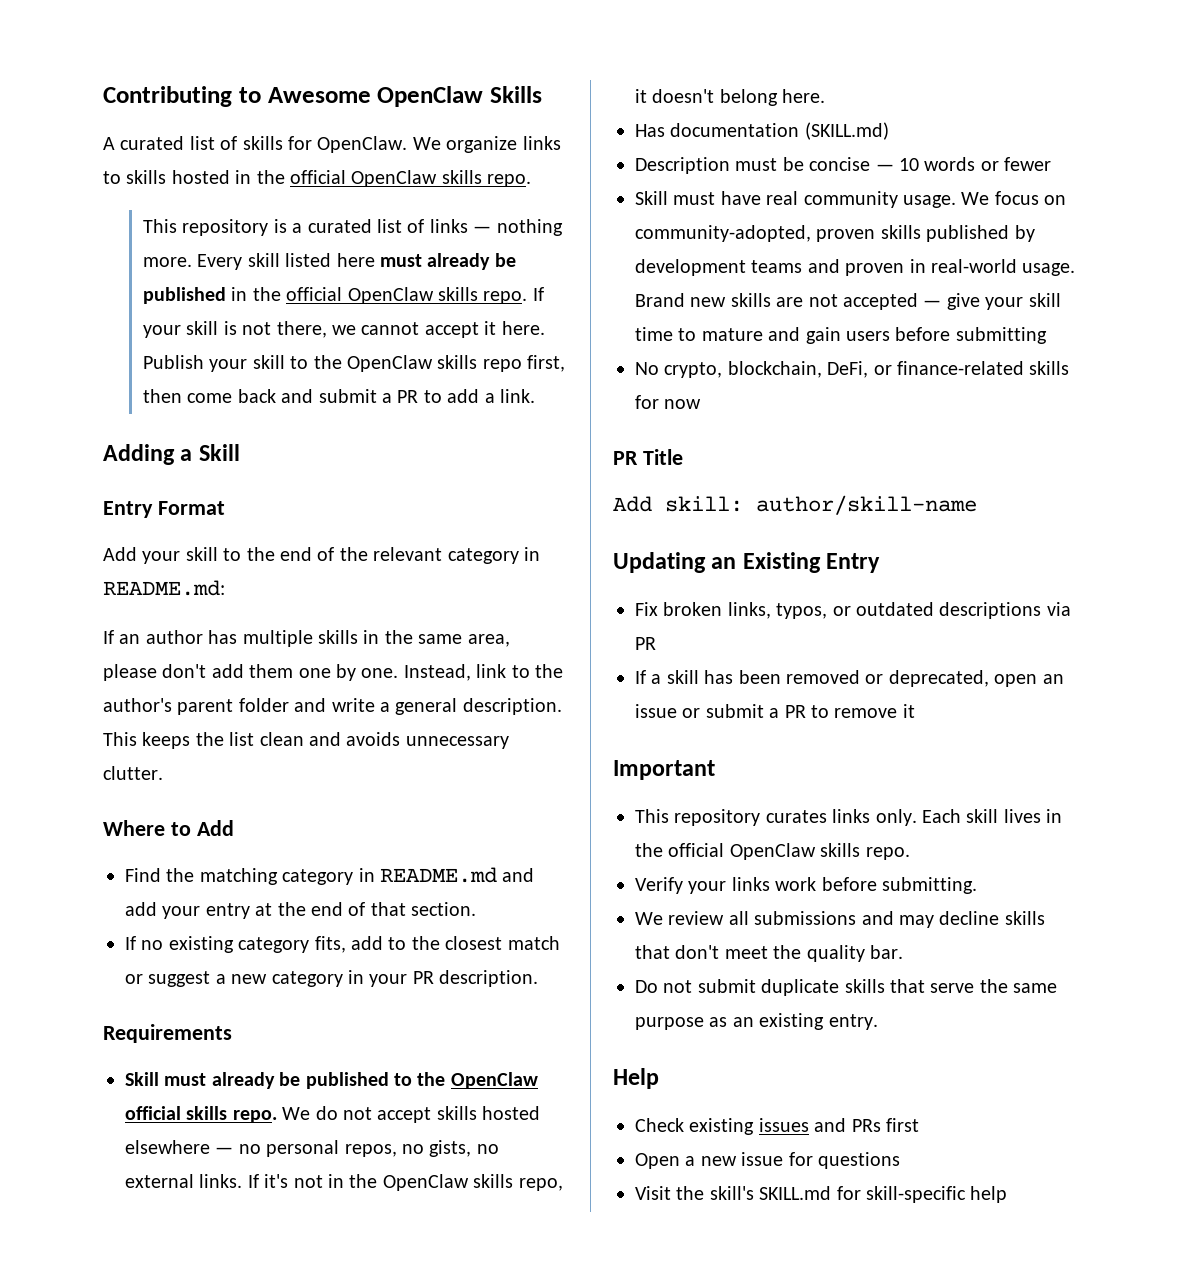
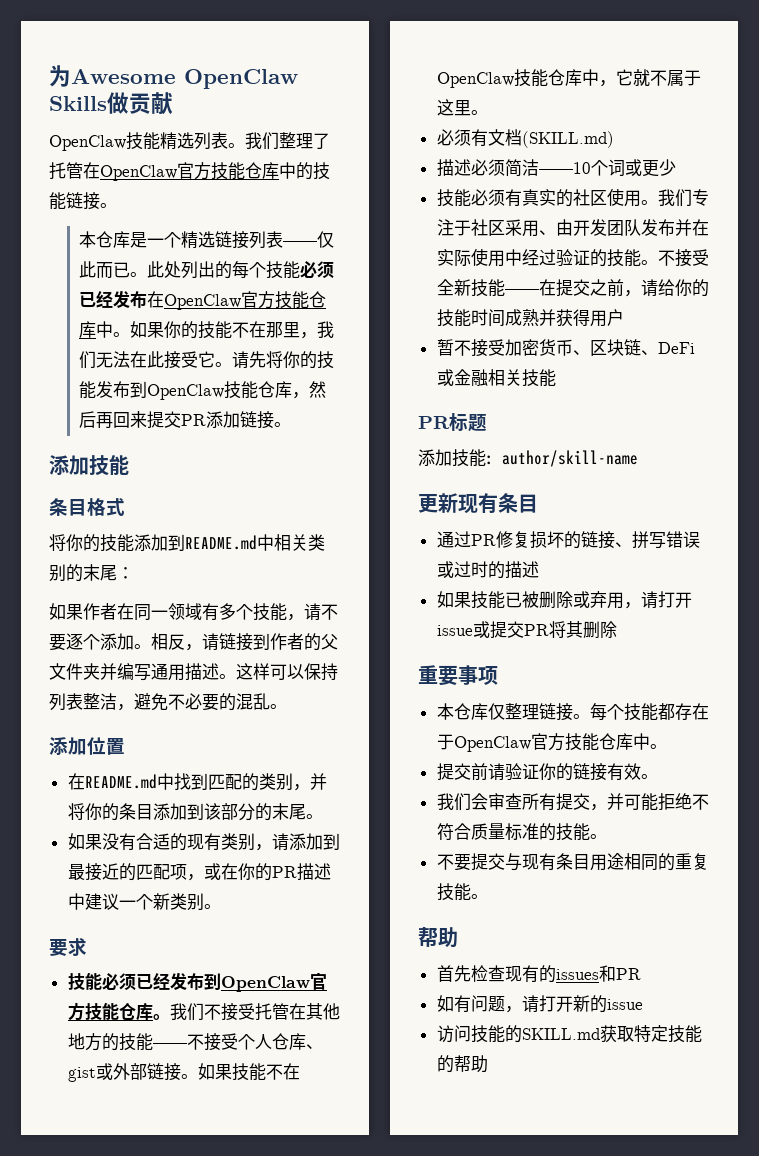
- Contributing to Awesome OpenClaw Skills
- A curated list of skills for OpenClaw. We organize links to skills hosted in the official OpenClaw skills repo.
- This repository is a curated list of links — nothing more. Every skill listed here must already be published in the official OpenClaw skills repo. If your skill is not there, we cannot accept it here. Publish your skill to the OpenClaw skills repo first, then come back and submit a PR to add a link.
- Adding a Skill
- Entry Format
- Add your skill to the end of the relevant category in README.md:
- If an author has multiple skills in the same area, please don't add them one by one. Instead, link to the author's parent folder and write a general description. This keeps the list clean and avoids unnecessary clutter.
- Where to Add
- Find the matching category in README.md and add your entry at the end of that section.
- If no existing category fits, add to the closest match or suggest a new category in your PR description.
- Requirements
- Skill must already be published to the OpenClaw official skills repo. We do not accept skills hosted elsewhere — no personal repos, no gists, no external links. If it's not in the OpenClaw skills repo, it doesn't belong here.
- Has documentation (SKILL.md)
- Description must be concise — 10 words or fewer
- Skill must have real community usage. We focus on community-adopted, proven skills published by development teams and proven in real-world usage. Brand new skills are not accepted — give your skill time to mature and gain users before submitting
- No crypto, blockchain, DeFi, or finance-related skills for now
- PR Title
- Add skill: author/skill-name
- Updating an Existing Entry
- Fix broken links, typos, or outdated descriptions via PR
- If a skill has been removed or deprecated, open an issue or submit a PR to remove it
- Important
- This repository curates links only. Each skill lives in the official OpenClaw skills repo.
- Verify your links work before submitting.
- We review all submissions and may decline skills that don't meet the quality bar.
- Do not submit duplicate skills that serve the same purpose as an existing entry.
- Help
- Check existing issues and PRs first
- Open a new issue for questions
- Visit the skill's SKILL.md for skill-specific help
+ 为Awesome OpenClaw Skills做贡献
+ OpenClaw技能精选列表。我们整理了托管在OpenClaw官方技能仓库中的技能链接。
+ 本仓库是一个精选链接列表——仅此而已。此处列出的每个技能必须已经发布在OpenClaw官方技能仓库中。如果你的技能不在那里，我们无法在此接受它。请先将你的技能发布到OpenClaw技能仓库，然后再回来提交PR添加链接。
+ 添加技能
+ 条目格式
+ 将你的技能添加到README.md中相关类别的末尾：
+ 如果作者在同一领域有多个技能，请不要逐个添加。相反，请链接到作者的父文件夹并编写通用描述。这样可以保持列表整洁，避免不必要的混乱。
+ 添加位置
+ 在README.md中找到匹配的类别，并将你的条目添加到该部分的末尾。
+ 如果没有合适的现有类别，请添加到最接近的匹配项，或在你的PR描述中建议一个新类别。
+ 要求
+ 技能必须已经发布到OpenClaw官方技能仓库。我们不接受托管在其他地方的技能——不接受个人仓库、gist或外部链接。如果技能不在OpenClaw技能仓库中，它就不属于这里。
+ 必须有文档(SKILL.md)
+ 描述必须简洁——10个词或更少
+ 技能必须有真实的社区使用。我们专注于社区采用、由开发团队发布并在实际使用中经过验证的技能。不接受全新技能——在提交之前，请给你的技能时间成熟并获得用户
+ 暂不接受加密货币、区块链、DeFi或金融相关技能
+ PR标题
+ 添加技能: author/skill-name
+ 更新现有条目
+ 通过PR修复损坏的链接、拼写错误或过时的描述
+ 如果技能已被删除或弃用，请打开issue或提交PR将其删除
+ 重要事项
+ 本仓库仅整理链接。每个技能都存在于OpenClaw官方技能仓库中。
+ 提交前请验证你的链接有效。
+ 我们会审查所有提交，并可能拒绝不符合质量标准的技能。
+ 不要提交与现有条目用途相同的重复技能。
+ 帮助
+ 首先检查现有的issues和PR
+ 如有问题，请打开新的issue
+ 访问技能的SKILL.md获取特定技能的帮助

